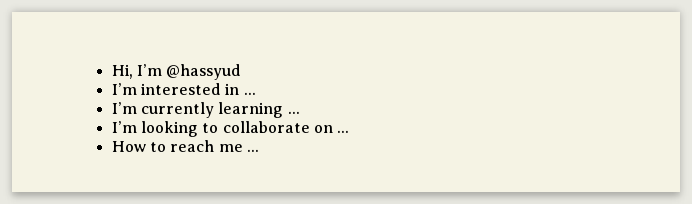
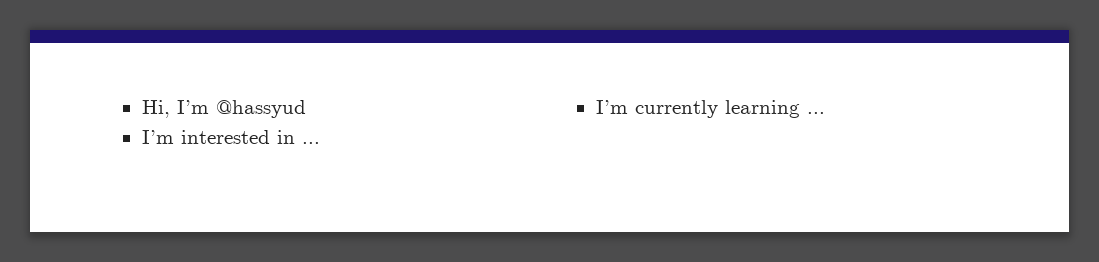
- I’m looking to collaborate on ...
- How to reach me ...

